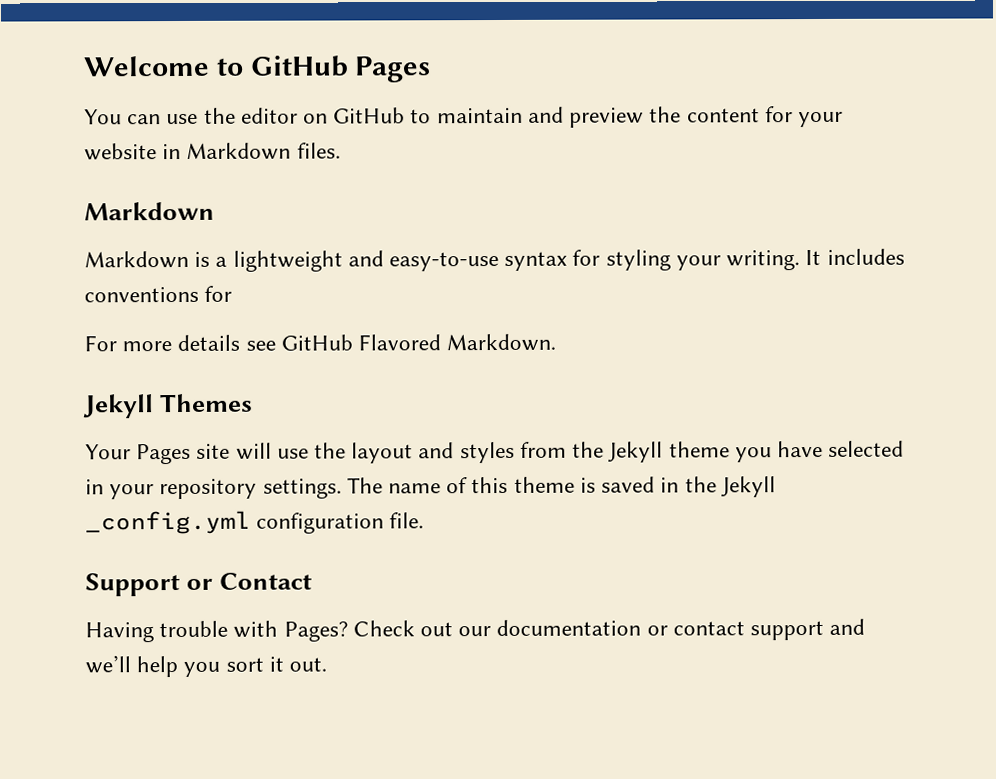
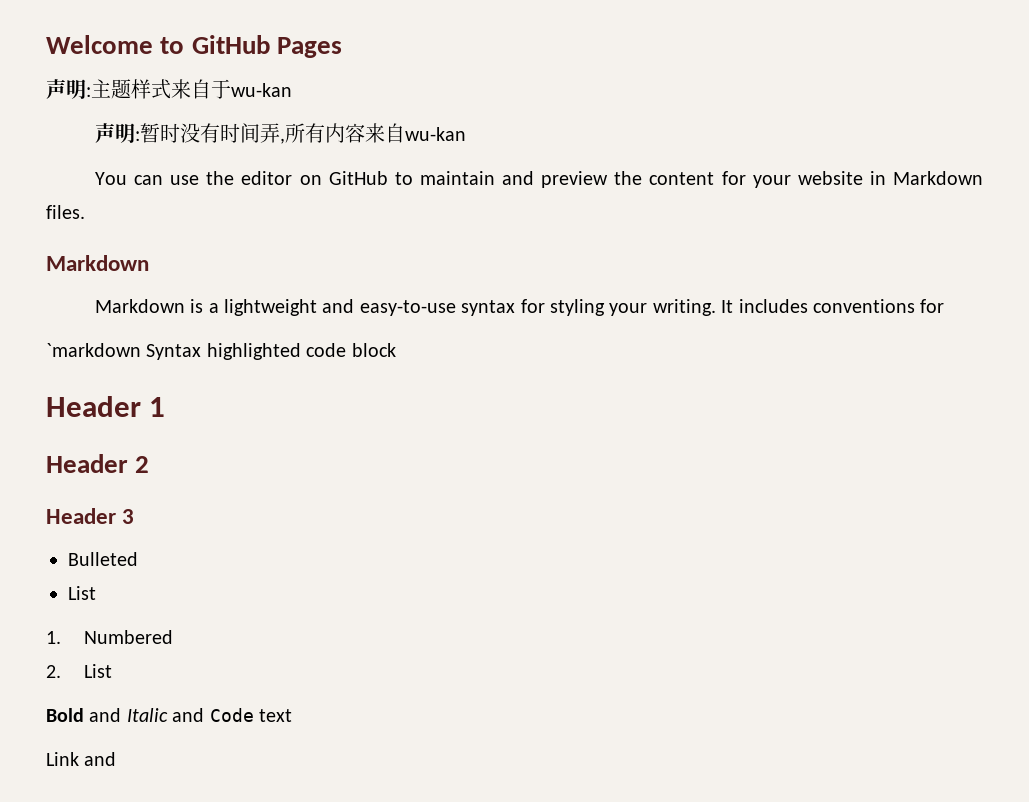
+ 声明:主题样式来自于wu-kan
+ 声明:暂时没有时间弄,所有内容来自wu-kan
- For more details see GitHub Flavored Markdown.
- Jekyll Themes
- Your Pages site will use the layout and styles from the Jekyll theme you have selected in your repository settings. The name of this theme is saved in the Jekyll _config.yml configuration file.
- Support or Contact
- Having trouble with Pages? Check out our documentation or contact support and we’ll help you sort it out.
+ `markdown Syntax highlighted code block
+ Header 1
+ Header 2
+ Header 3
+ Bulleted
+ List
+ 1. Numbered
+ 2. List
+ Bold and Italic and Code text
+ Link and

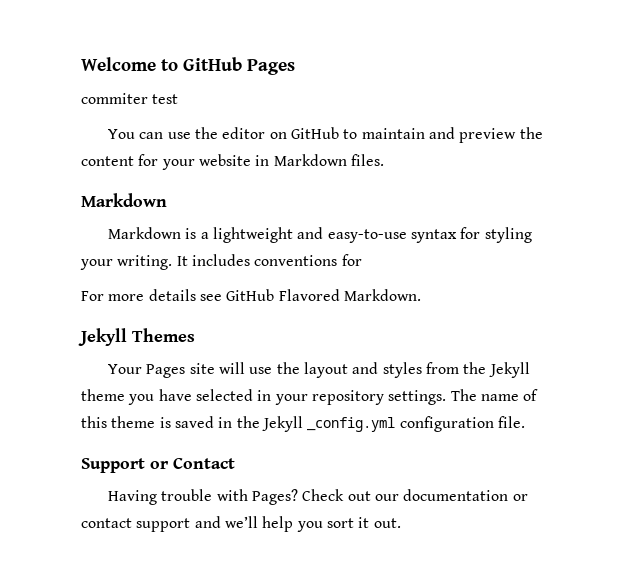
- 声明:主题样式来自于wu-kan
- 声明:暂时没有时间弄,所有内容来自wu-kan
+ commiter test
- `markdown Syntax highlighted code block
- Header 1
- Header 2
- Header 3
- Bulleted
- List
- 1. Numbered
- 2. List
- Bold and Italic and Code text
- Link and
+ For more details see GitHub Flavored Markdown.
+ Jekyll Themes
+ Your Pages site will use the layout and styles from the Jekyll theme you have selected in your repository settings. The name of this theme is saved in the Jekyll _config.yml configuration file.
+ Support or Contact
+ Having trouble with Pages? Check out our documentation or contact support and we’ll help you sort it out.

